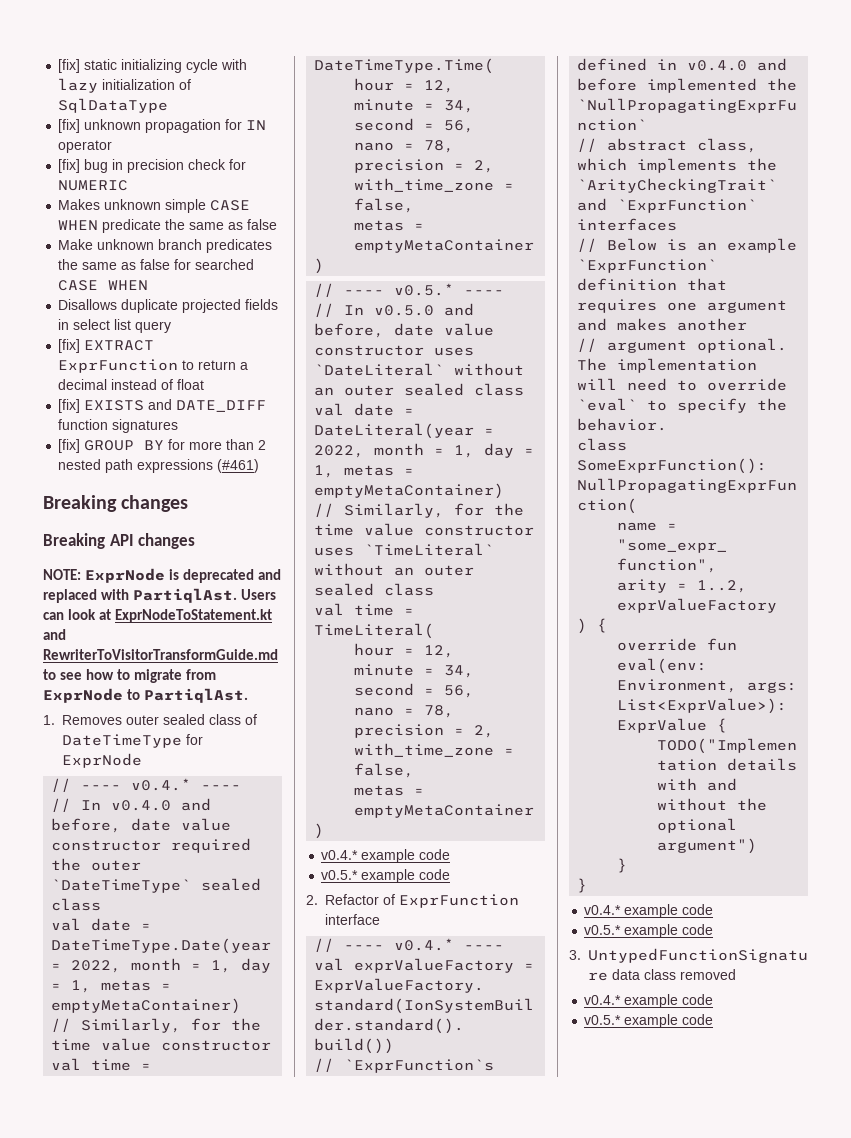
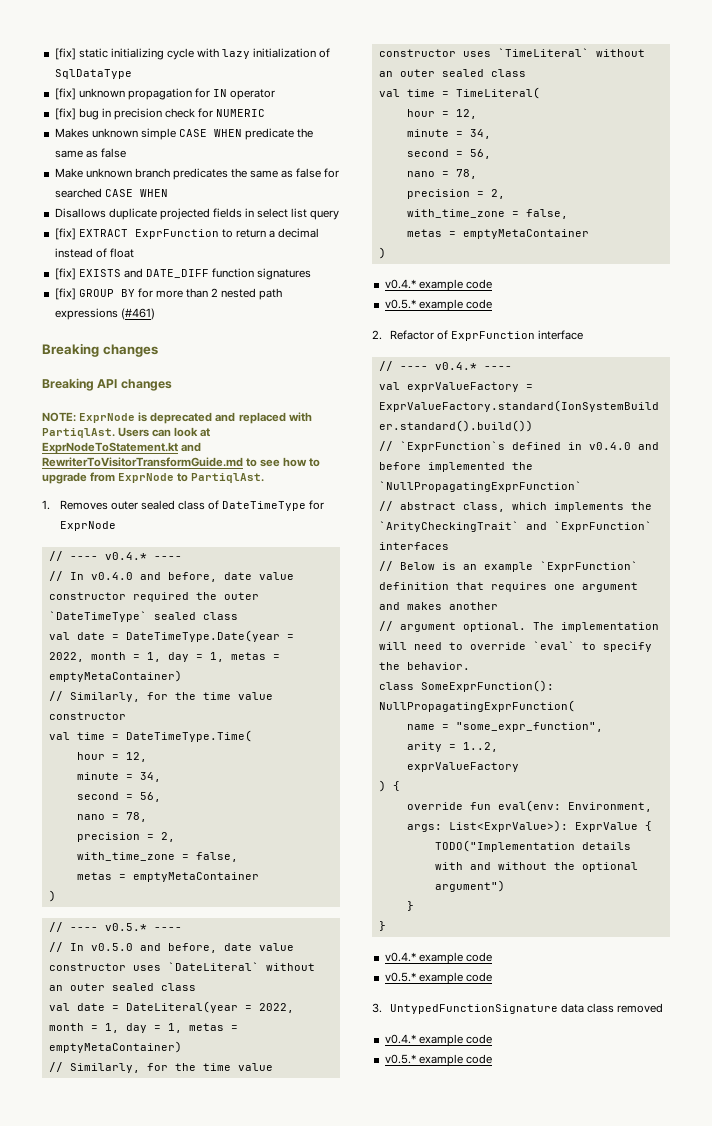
- Users can look at ExprNodeToStatement.kt and RewriterToVisitorTransformGuide.md to see how to migrate from ExprNode to PartiqlAst.
+ Users can look at ExprNodeToStatement.kt and RewriterToVisitorTransformGuide.md to see how to upgrade from ExprNode to PartiqlAst.

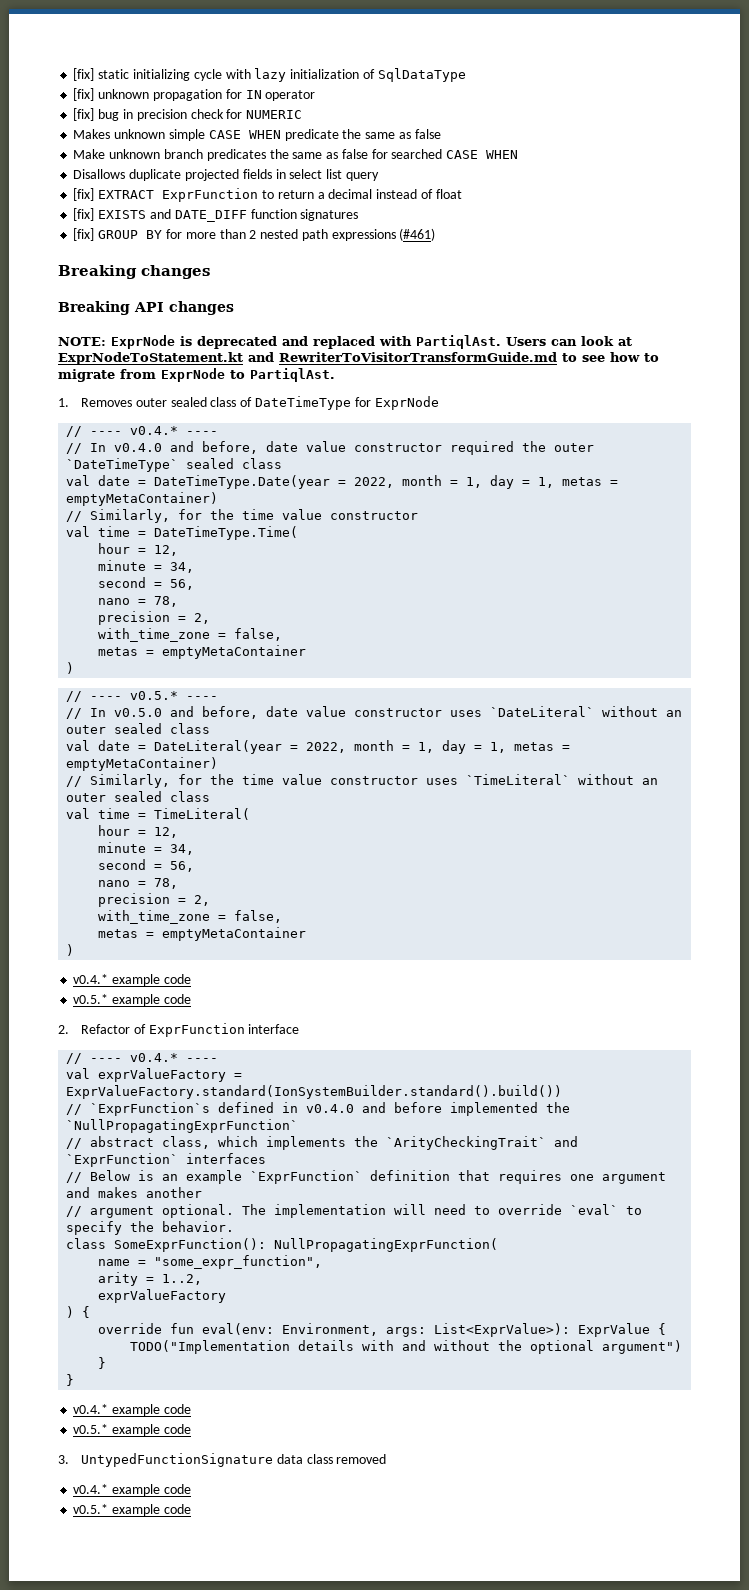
- Users can look at ExprNodeToStatement.kt and RewriterToVisitorTransformGuide.md to see how to upgrade from ExprNode to PartiqlAst.
+ Users can look at ExprNodeToStatement.kt and RewriterToVisitorTransformGuide.md to see how to migrate from ExprNode to PartiqlAst.

